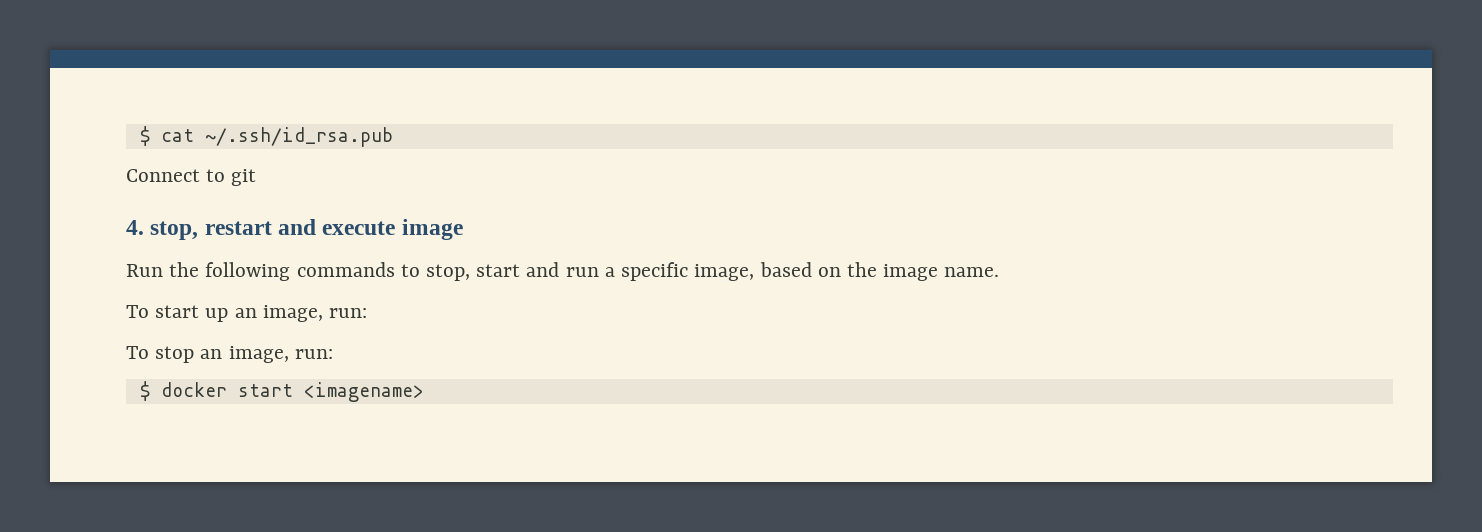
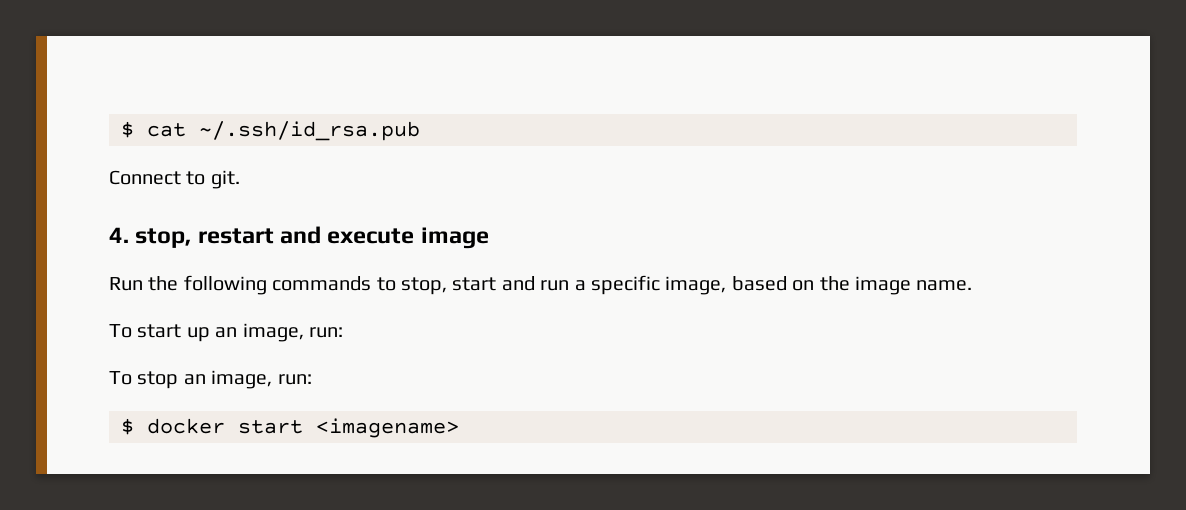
- Connect to git
+ Connect to git.

